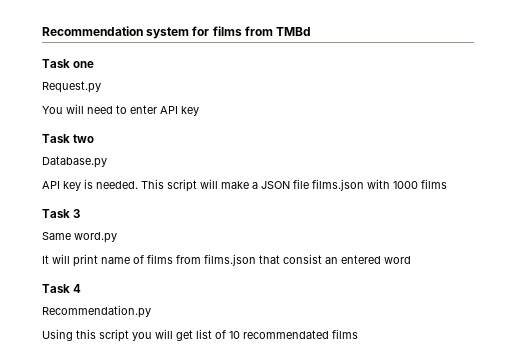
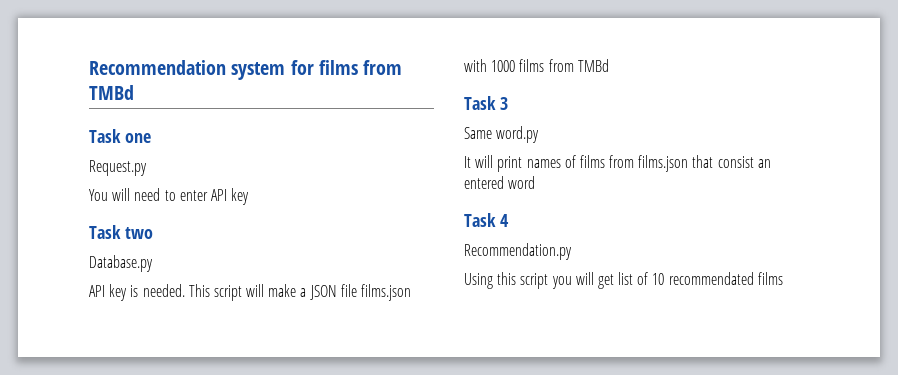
- This script will make a JSON file films.json with 1000 films
+ This script will make a JSON file films.json with 1000 films from TMBd
- It will print name of films from films.json that consist an entered word
+ It will print names of films from films.json that consist an entered word

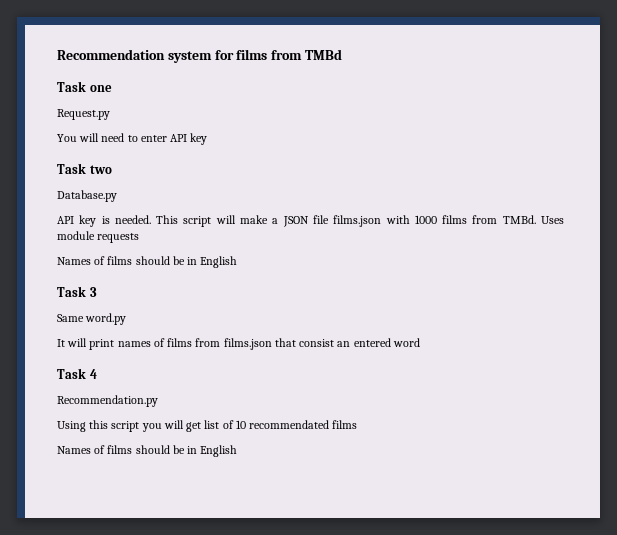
- This script will make a JSON file films.json with 1000 films from TMBd
+ This script will make a JSON file films.json with 1000 films from TMBd. Uses module requests
+ Names of films should be in English
  Using this script you will get list of 10 recommendated films
+ Names of films should be in English

